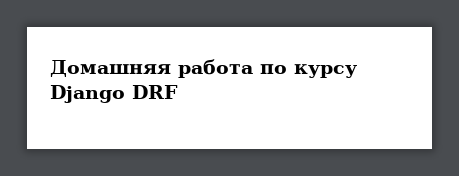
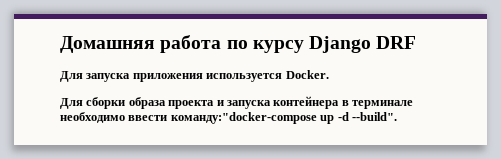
+ Для запуска приложения используется Docker.
+ Для сборки образа проекта и запуска контейнера в терминале необходимо ввести команду:"docker-compose up -d --build".

